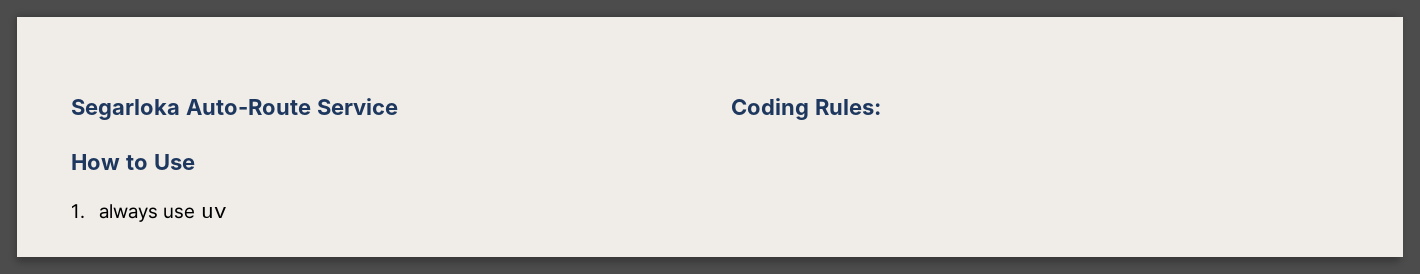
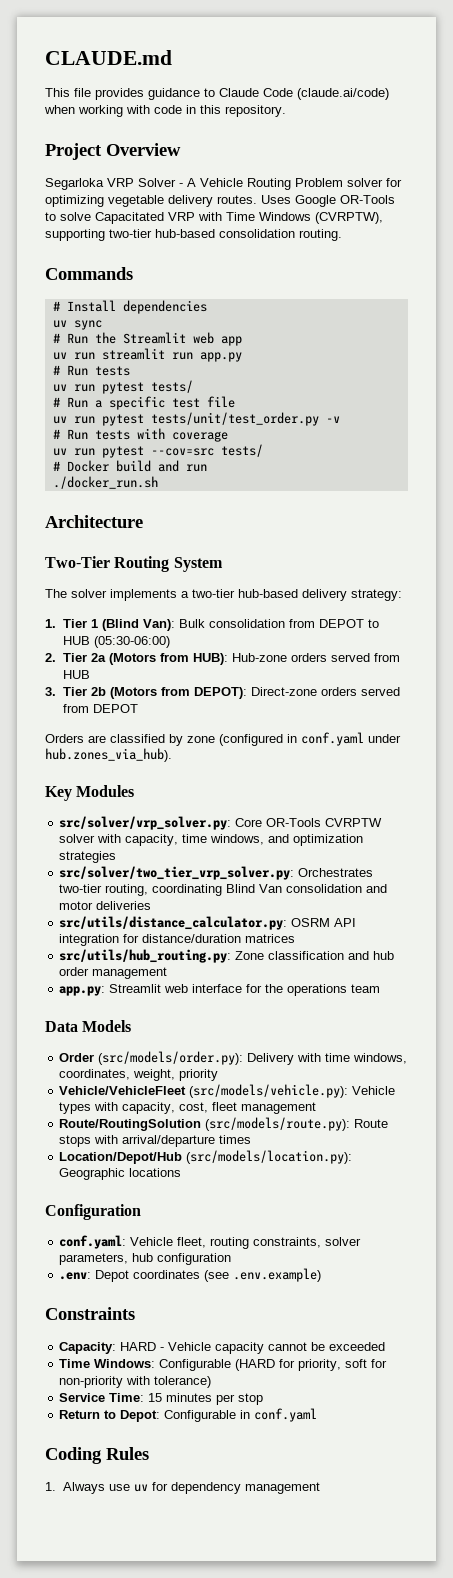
- Segarloka Auto-Route Service
- How to Use
- 1. always use uv
- Coding Rules:
+ CLAUDE.md
+ This file provides guidance to Claude Code (claude.ai/code) when working with code in this repository.
+ Project Overview
+ Segarloka VRP Solver - A Vehicle Routing Problem solver for optimizing vegetable delivery routes. Uses Google OR-Tools to solve Capacitated VRP with Time Windows (CVRPTW), supporting two-tier hub-based consolidation routing.
+ Commands
+ # Install dependencies
+ uv sync
+ # Run the Streamlit web app
+ uv run streamlit run app.py
+ # Run tests
+ uv run pytest tests/
+ # Run a specific test file
+ uv run pytest tests/unit/test_order.py -v
+ # Run tests with coverage
+ uv run pytest --cov=src tests/
+ # Docker build and run
+ ./docker_run.sh
+ Architecture
+ Two-Tier Routing System
+ The solver implements a two-tier hub-based delivery strategy:
+ 1. Tier 1 (Blind Van): Bulk consolidation from DEPOT to HUB (05:30-06:00)
+ 2. Tier 2a (Motors from HUB): Hub-zone orders served from HUB
+ 3. Tier 2b (Motors from DEPOT): Direct-zone orders served from DEPOT
+ Orders are classified by zone (configured in conf.yaml under hub.zones_via_hub).
+ Key Modules
+ src/solver/vrp_solver.py: Core OR-Tools CVRPTW solver with capacity, time windows, and optimization strategies
+ src/solver/two_tier_vrp_solver.py: Orchestrates two-tier routing, coordinating Blind Van consolidation and motor deliveries
+ src/utils/distance_calculator.py: OSRM API integration for distance/duration matrices
+ src/utils/hub_routing.py: Zone classification and hub order management
+ app.py: Streamlit web interface for the operations team
+ Data Models
+ Order (src/models/order.py): Delivery with time windows, coordinates, weight, priority
+ Vehicle/VehicleFleet (src/models/vehicle.py): Vehicle types with capacity, cost, fleet management
+ Route/RoutingSolution (src/models/route.py): Route stops with arrival/departure times
+ Location/Depot/Hub (src/models/location.py): Geographic locations
+ Configuration
+ conf.yaml: Vehicle fleet, routing constraints, solver parameters, hub configuration
+ .env: Depot coordinates (see .env.example)
+ Constraints
+ Capacity: HARD - Vehicle capacity cannot be exceeded
+ Time Windows: Configurable (HARD for priority, soft for non-priority with tolerance)
+ Service Time: 15 minutes per stop
+ Return to Depot: Configurable in conf.yaml
+ Coding Rules
+ 1. Always use uv for dependency management

